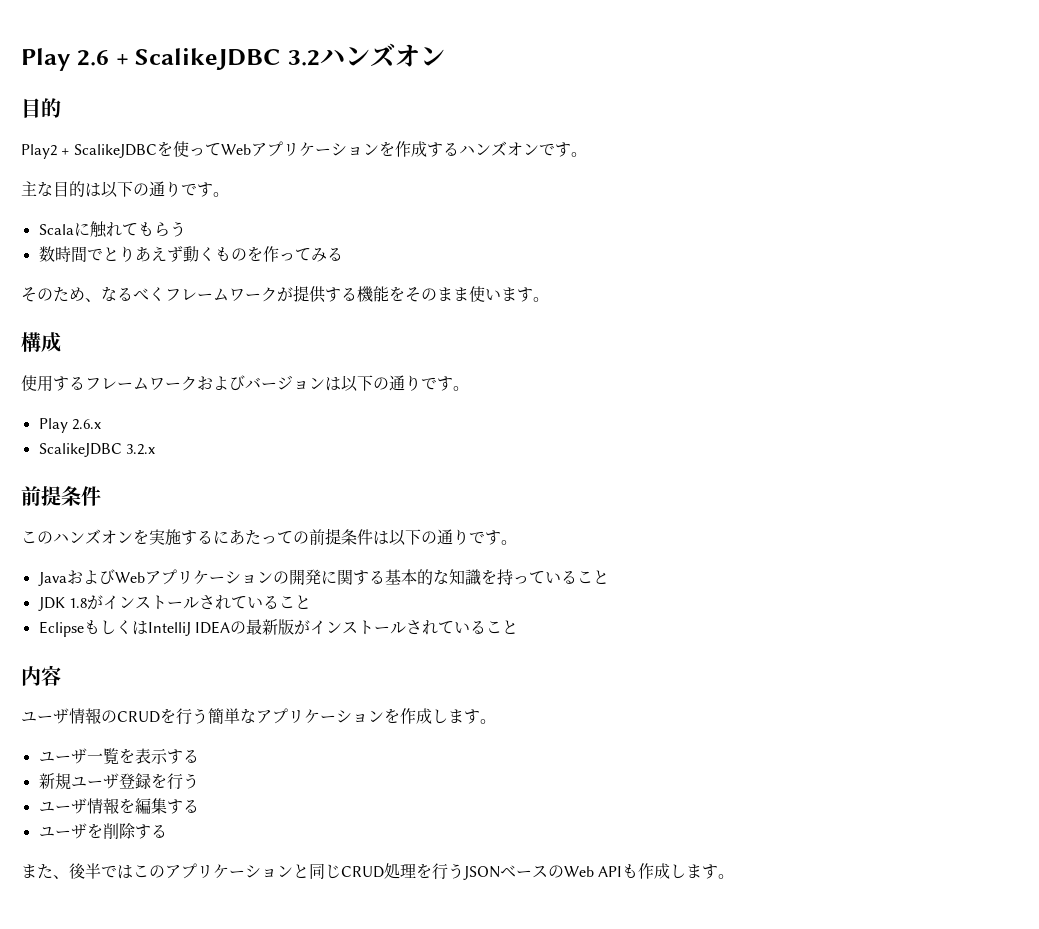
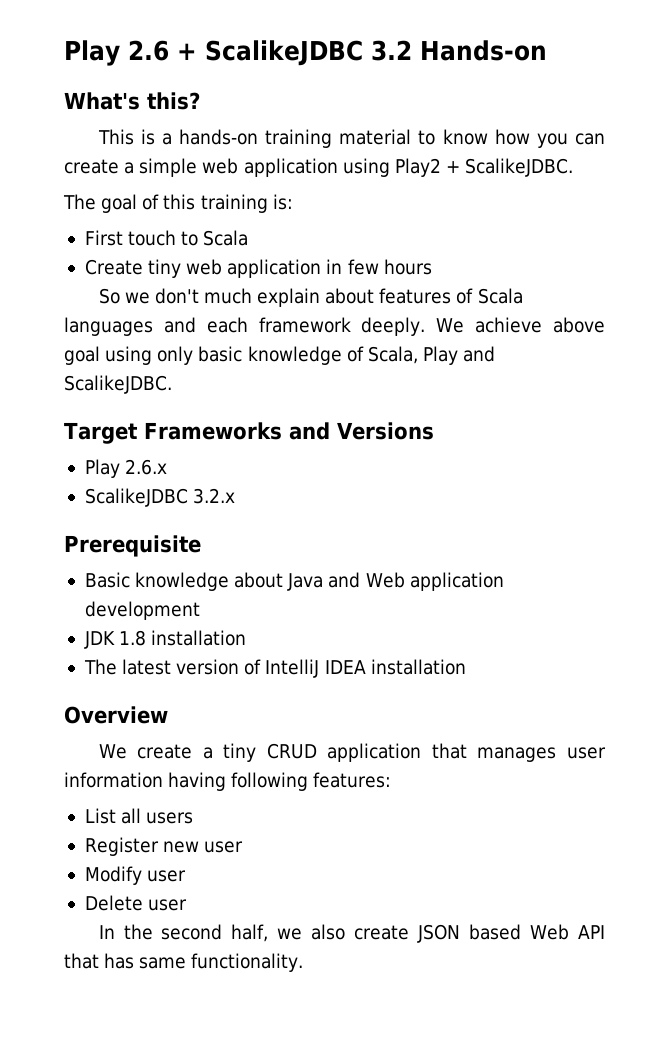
- Play 2.6 + ScalikeJDBC 3.2ハンズオン
- 目的
- Play2 + ScalikeJDBCを使ってWebアプリケーションを作成するハンズオンです。
- 主な目的は以下の通りです。
- Scalaに触れてもらう
- 数時間でとりあえず動くものを作ってみる
- そのため、なるべくフレームワークが提供する機能をそのまま使います。
- 構成
- 使用するフレームワークおよびバージョンは以下の通りです。
+ Play 2.6 + ScalikeJDBC 3.2 Hands-on
+ What's this?
+ This is a hands-on training material to know how you can create a simple web application using Play2 + ScalikeJDBC.
+ The goal of this training is:
+ First touch to Scala
+ Create tiny web application in few hours
+ So we don't much explain about features of Scala languages and each framework deeply. We achieve above goal using only basic knowledge of Scala, Play and ScalikeJDBC.
+ Target Frameworks and Versions
  Play 2.6.x
  ScalikeJDBC 3.2.x
- 前提条件
- このハンズオンを実施するにあたっての前提条件は以下の通りです。
- JavaおよびWebアプリケーションの開発に関する基本的な知識を持っていること
- JDK 1.8がインストールされていること
- EclipseもしくはIntelliJ IDEAの最新版がインストールされていること
- 内容
- ユーザ情報のCRUDを行う簡単なアプリケーションを作成します。
- ユーザ一覧を表示する
- 新規ユーザ登録を行う
- ユーザ情報を編集する
- ユーザを削除する
- また、後半ではこのアプリケーションと同じCRUD処理を行うJSONベースのWeb APIも作成します。
+ Prerequisite
+ Basic knowledge about Java and Web application development
+ JDK 1.8 installation
+ The latest version of IntelliJ IDEA installation
+ Overview
+ We create a tiny CRUD application that manages user information having following features:
+ List all users
+ Register new user
+ Modify user
+ Delete user
+ In the second half, we also create JSON based Web API that has same functionality.

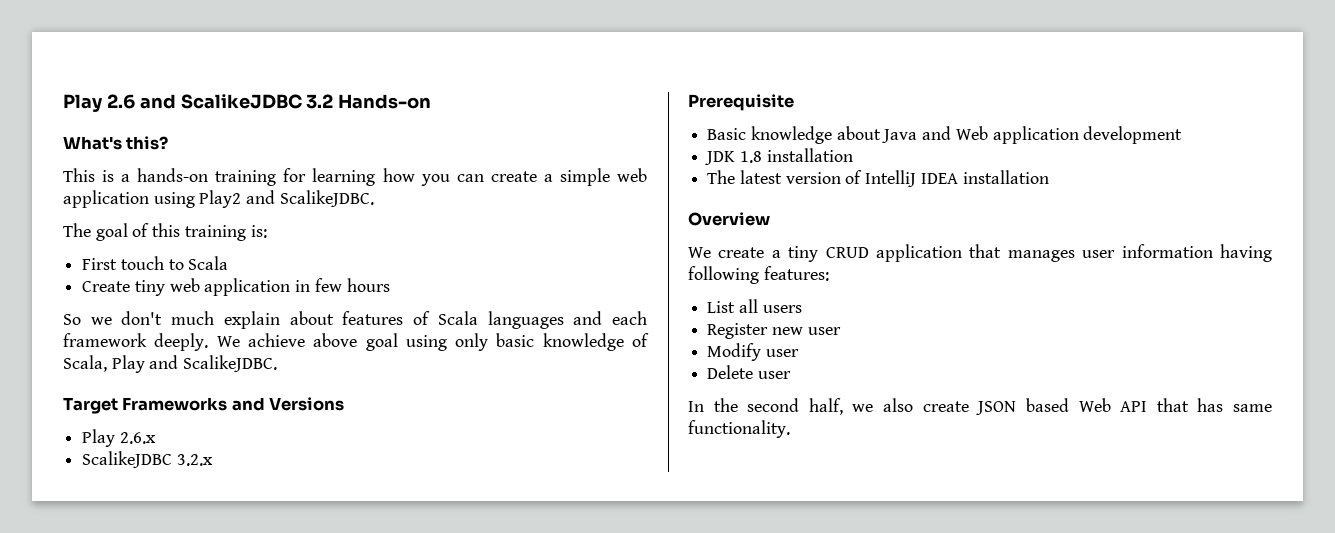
- Play 2.6 + ScalikeJDBC 3.2 Hands-on
+ Play 2.6 and ScalikeJDBC 3.2 Hands-on
- This is a hands-on training material to know how you can create a simple web application using Play2 + ScalikeJDBC.
+ This is a hands-on training for learning how you can create a simple web application using Play2 and ScalikeJDBC.

